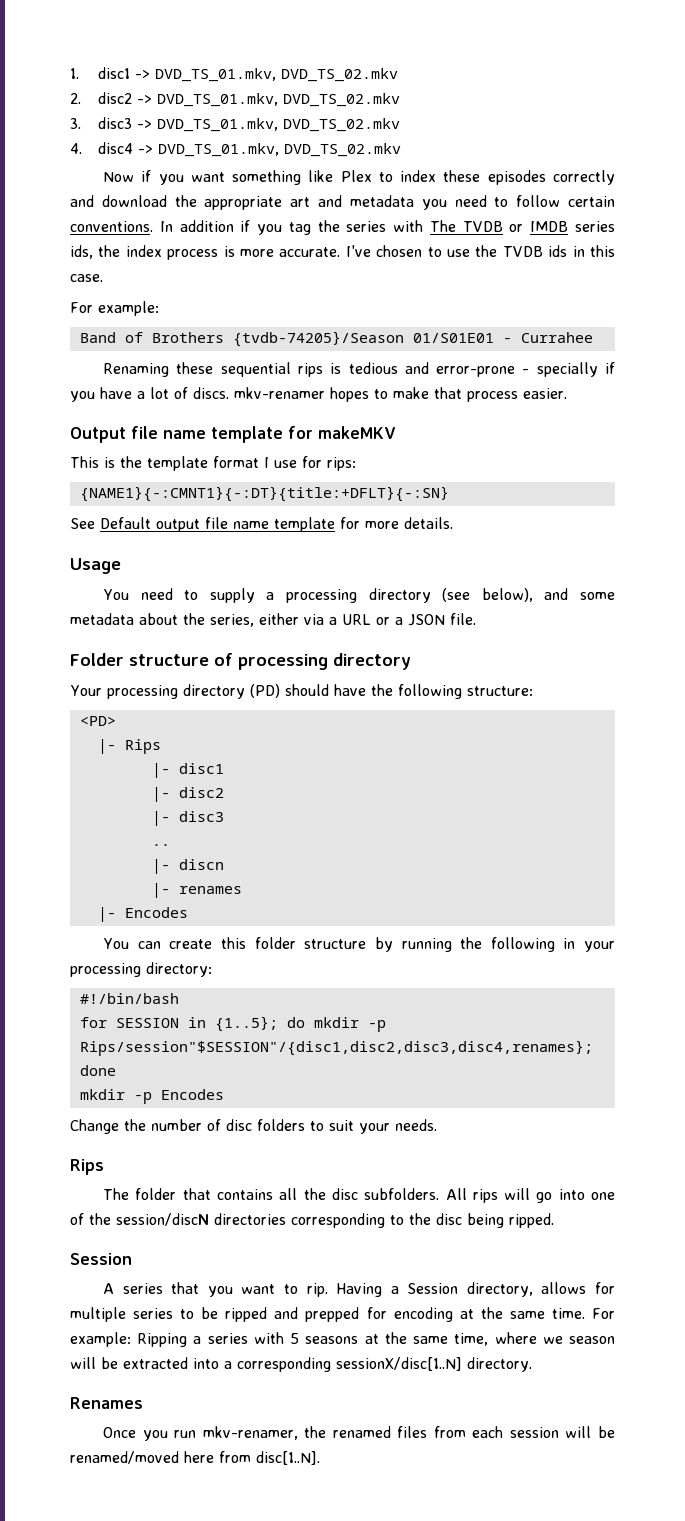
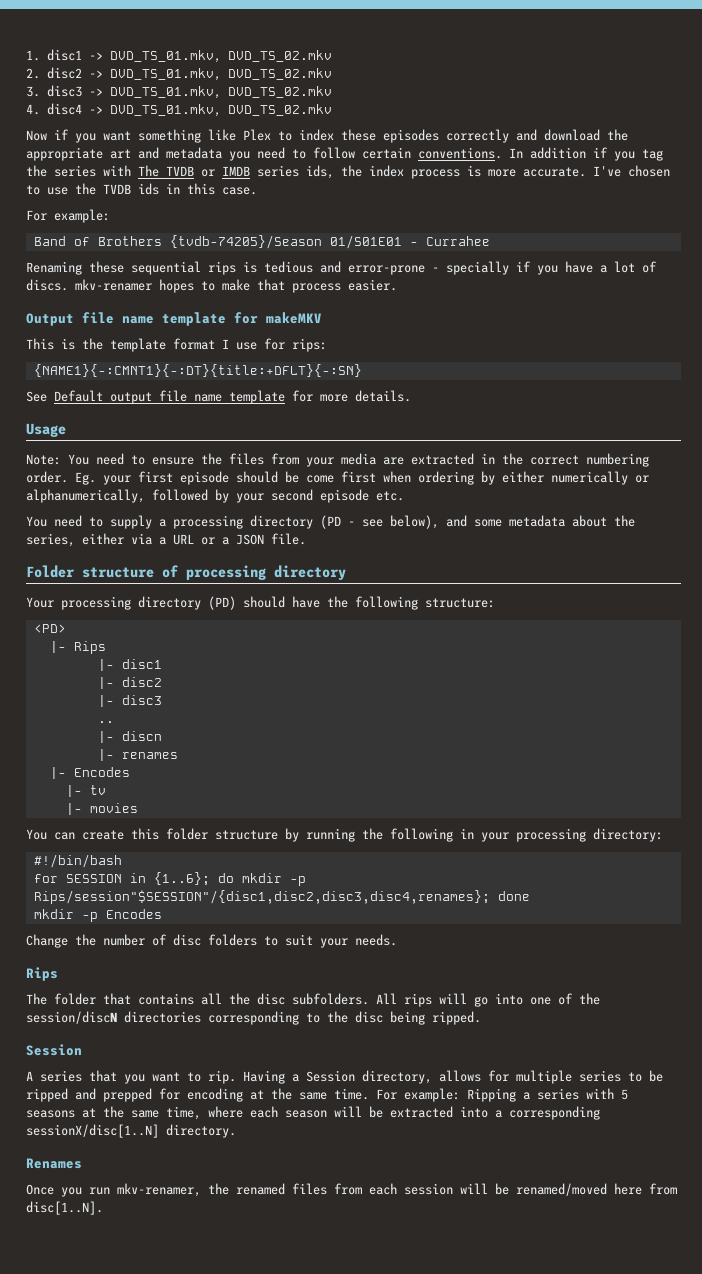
+ Note: You need to ensure the files from your media are extracted in the correct numbering order. Eg. your first episode should be come first when ordering by either numerically or alphanumerically, followed by your second episode etc.
- You need to supply a processing directory (see below), and some metadata about the series, either via a URL or a JSON file.
+ You need to supply a processing directory (PD - see below), and some metadata about the series, either via a URL or a JSON file.
+ |- tv
+ |- movies
- for SESSION in {1..5}; do mkdir -p Rips/session"$SESSION"/{disc1,disc2,disc3,disc4,renames}; done
+ for SESSION in {1..6}; do mkdir -p Rips/session"$SESSION"/{disc1,disc2,disc3,disc4,renames}; done
- For example: Ripping a series with 5 seasons at the same time, where we season will be extracted into a corresponding sessionX/disc[1..N] directory.
+ For example: Ripping a series with 5 seasons at the same time, where each season will be extracted into a corresponding sessionX/disc[1..N] directory.

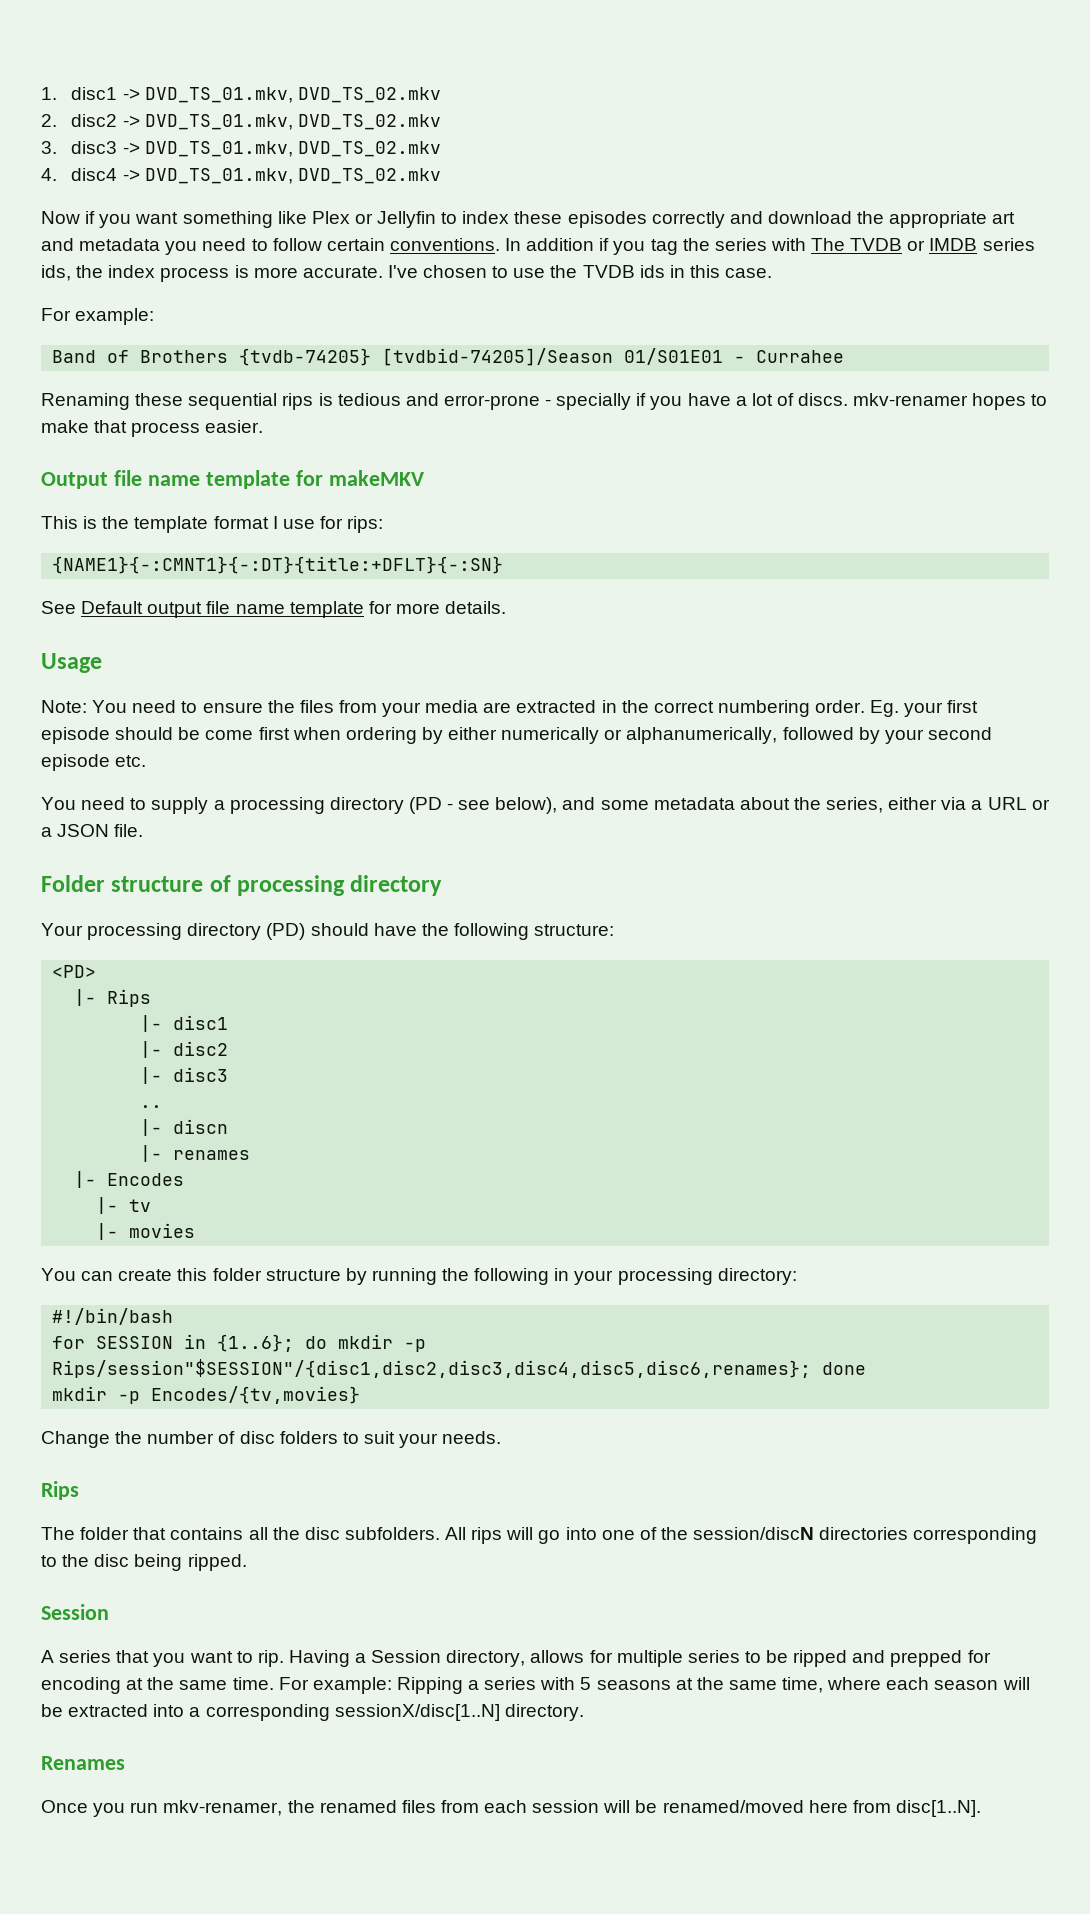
- Now if you want something like Plex to index these episodes correctly and download the appropriate art and metadata you need to follow certain conventions.
+ Now if you want something like Plex or Jellyfin to index these episodes correctly and download the appropriate art and metadata you need to follow certain conventions.
- Band of Brothers {tvdb-74205}/Season 01/S01E01 - Currahee
+ Band of Brothers {tvdb-74205} [tvdbid-74205]/Season 01/S01E01 - Currahee
- for SESSION in {1..6}; do mkdir -p Rips/session"$SESSION"/{disc1,disc2,disc3,disc4,renames}; done
+ for SESSION in {1..6}; do mkdir -p Rips/session"$SESSION"/{disc1,disc2,disc3,disc4,disc5,disc6,renames}; done
- mkdir -p Encodes
+ mkdir -p Encodes/{tv,movies}

